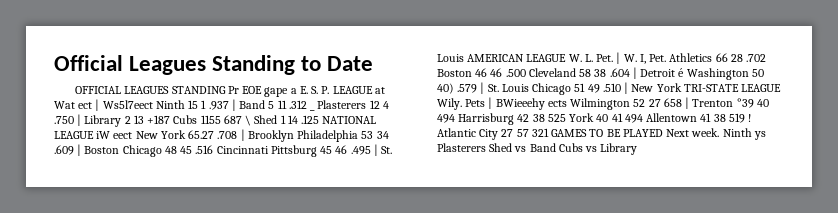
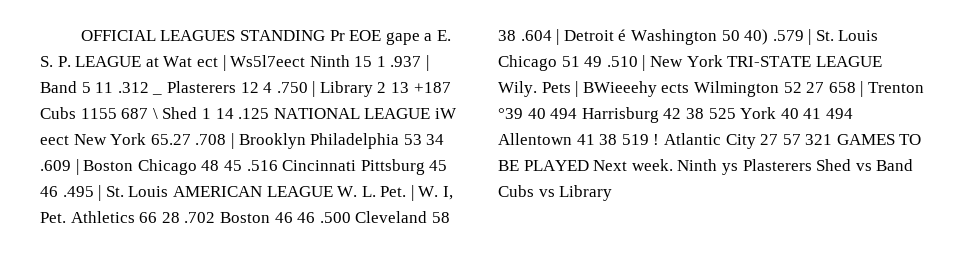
- Official Leagues Standing to Date

